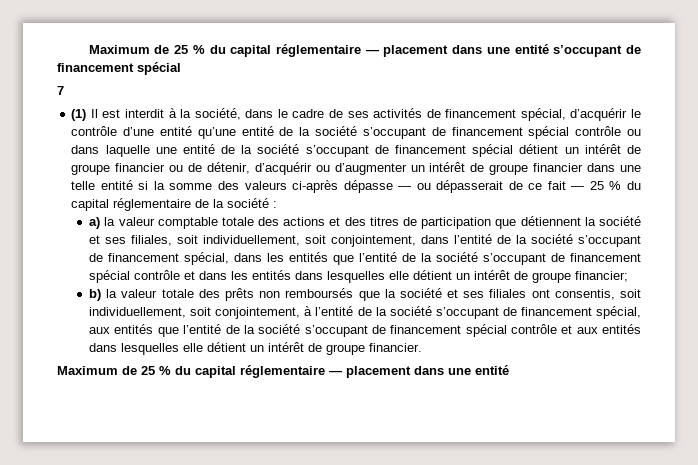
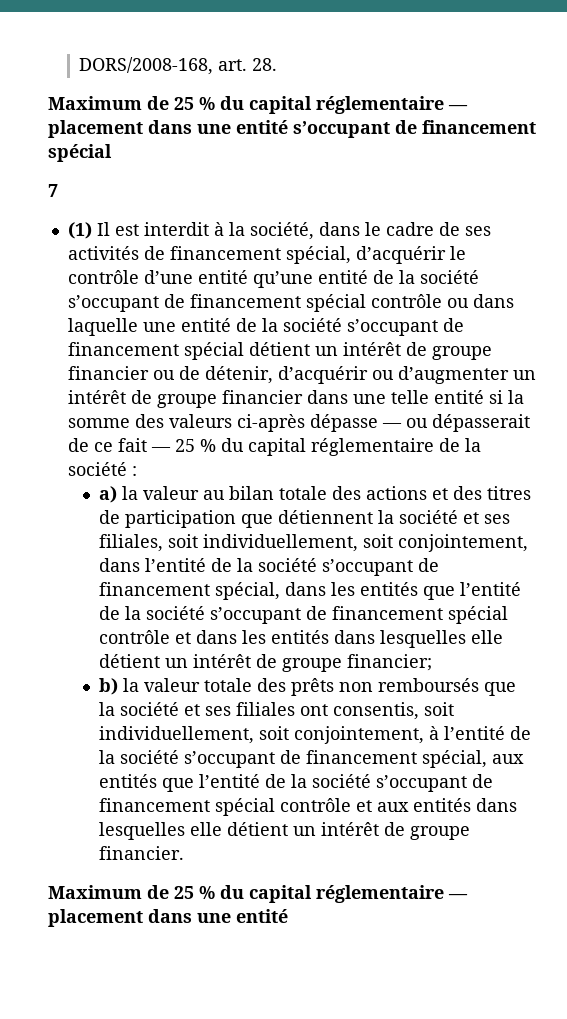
+ DORS/2008-168, art. 28.
- a) la valeur comptable totale des actions et des titres de participation que détiennent la société et ses filiales, soit individuellement, soit conjointement, dans l’entité de la société s’occupant de financement spécial, dans les entités que l’entité de la société s’occupant de financement spécial contrôle et dans les entités dans lesquelles elle détient un intérêt de groupe financier;
+ a) la valeur au bilan totale des actions et des titres de participation que détiennent la société et ses filiales, soit individuellement, soit conjointement, dans l’entité de la société s’occupant de financement spécial, dans les entités que l’entité de la société s’occupant de financement spécial contrôle et dans les entités dans lesquelles elle détient un intérêt de groupe financier;

